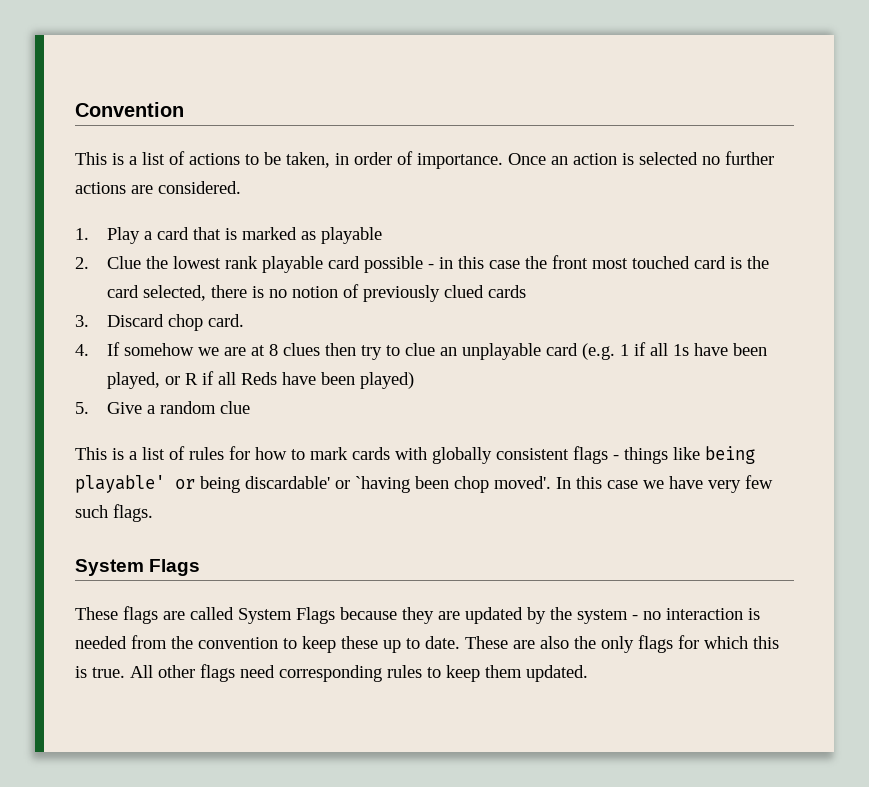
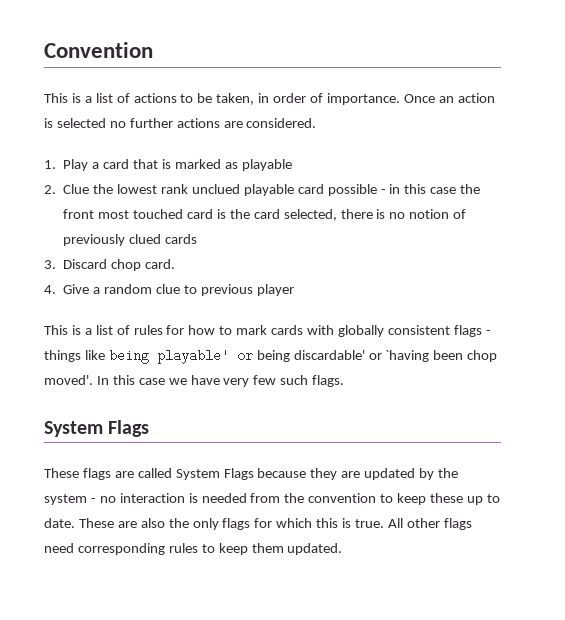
- 2. Clue the lowest rank playable card possible - in this case the front most touched card is the card selected, there is no notion of previously clued cards
+ 2. Clue the lowest rank unclued playable card possible - in this case the front most touched card is the card selected, there is no notion of previously clued cards
- 4. If somehow we are at 8 clues then try to clue an unplayable card (e.g. 1 if all 1s have been played, or R if all Reds have been played)
- 5. Give a random clue
+ 4. Give a random clue to previous player

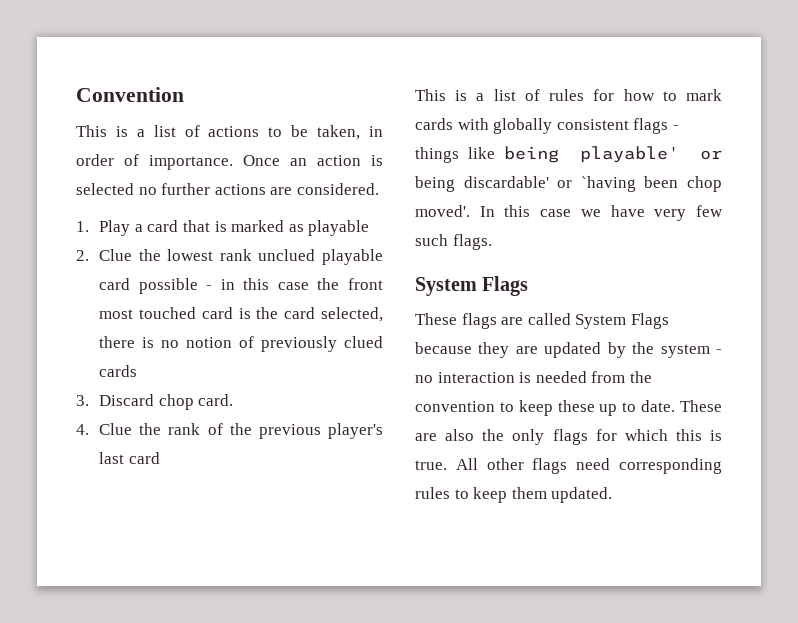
- 4. Give a random clue to previous player
+ 4. Clue the rank of the previous player's last card

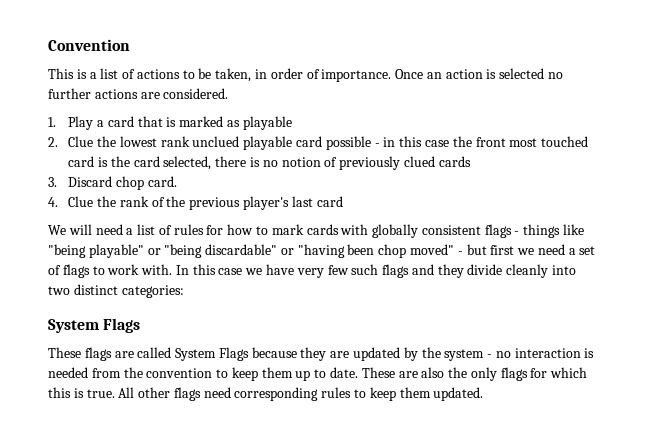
- This is a list of rules for how to mark cards with globally consistent flags - things like being playable' or being discardable' or `having been chop moved'.
+ We will need a list of rules for how to mark cards with globally consistent flags - things like "being playable" or "being discardable" or "having been chop moved" - but first we need a set of flags to work with.
- In this case we have very few such flags.
+ In this case we have very few such flags and they divide cleanly into two distinct categories:
- These flags are called System Flags because they are updated by the system - no interaction is needed from the convention to keep these up to date.
+ These flags are called System Flags because they are updated by the system - no interaction is needed from the convention to keep them up to date.

